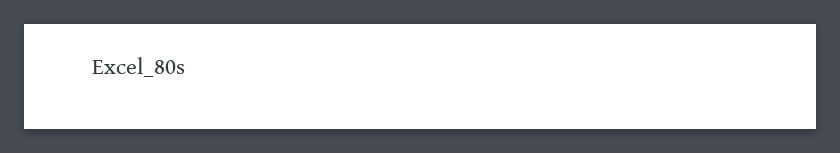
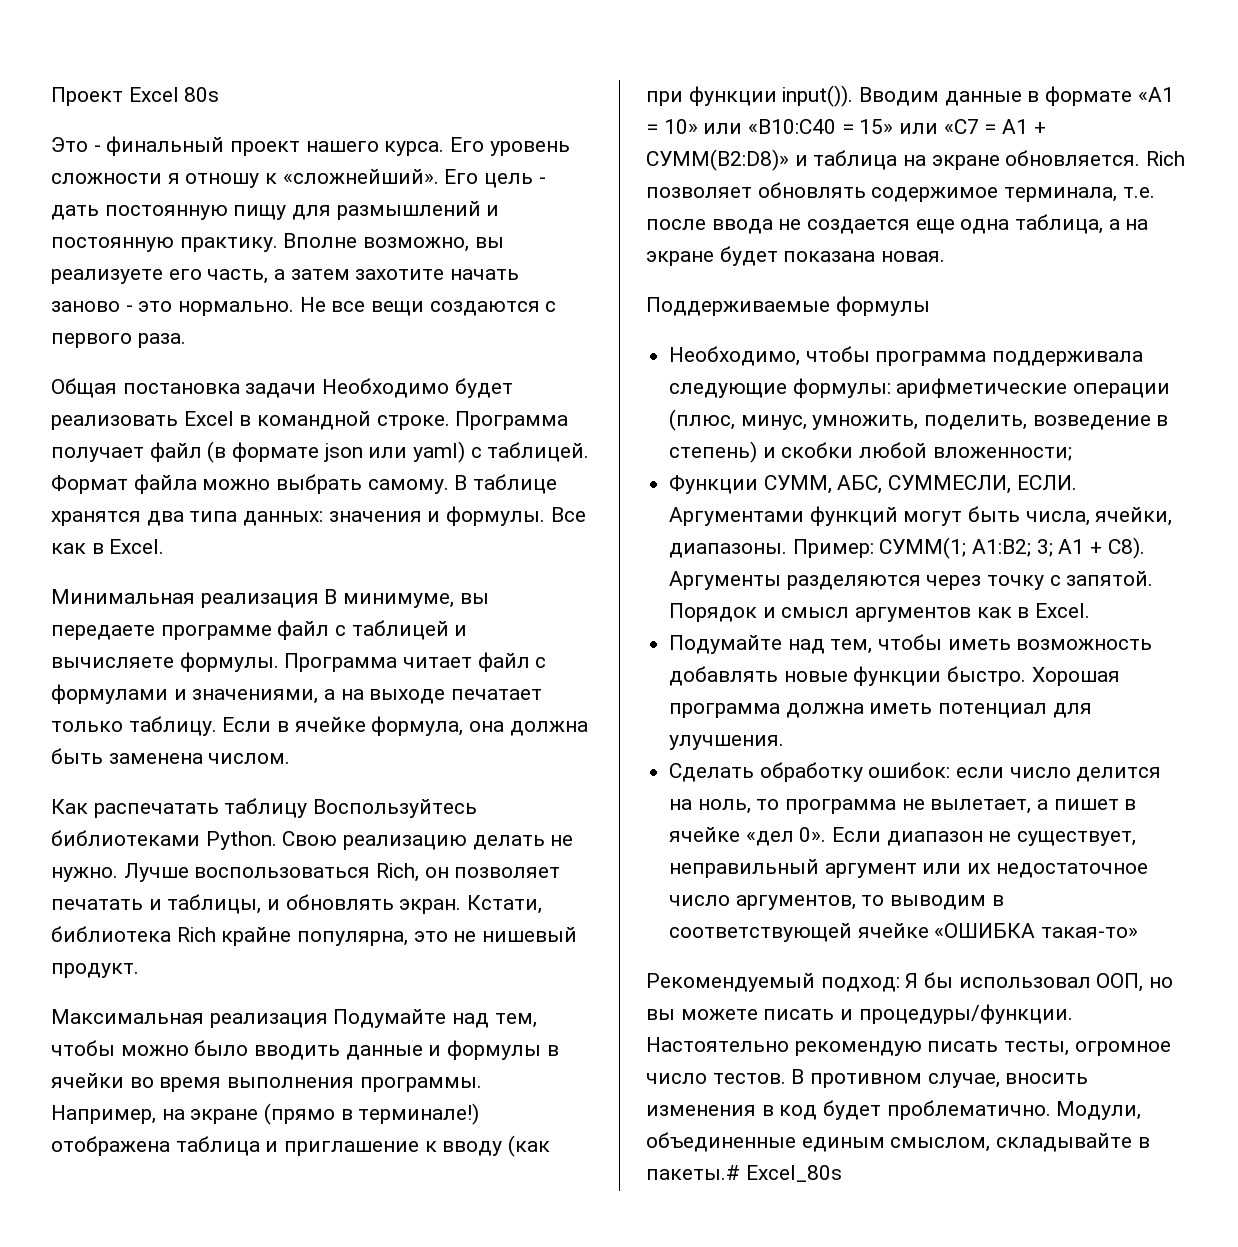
- Excel_80s
+ Проект Excel 80s
+ Это - финальный проект нашего курса. Его уровень сложности я отношу к «сложнейший». Его цель - дать постоянную пищу для размышлений и постоянную практику. Вполне возможно, вы реализуете его часть, а затем захотите начать заново - это нормально. Не все вещи создаются с первого раза.
+ Общая постановка задачи Необходимо будет реализовать Excel в командной строке. Программа получает файл (в формате json или yaml) с таблицей. Формат файла можно выбрать самому. В таблице хранятся два типа данных: значения и формулы. Все как в Excel.
+ Минимальная реализация В минимуме, вы передаете программе файл с таблицей и вычисляете формулы. Программа читает файл с формулами и значениями, а на выходе печатает только таблицу. Если в ячейке формула, она должна быть заменена числом.
+ Как распечатать таблицу Воспользуйтесь библиотеками Python. Свою реализацию делать не нужно. Лучше воспользоваться Rich, он позволяет печатать и таблицы, и обновлять экран. Кстати, библиотека Rich крайне популярна, это не нишевый продукт.
+ Максимальная реализация Подумайте над тем, чтобы можно было вводить данные и формулы в ячейки во время выполнения программы. Например, на экране (прямо в терминале!) отображена таблица и приглашение к вводу (как при функции input()). Вводим данные в формате «A1 = 10» или «B10:C40 = 15» или «C7 = A1 + СУММ(B2:D8)» и таблица на экране обновляется. Rich позволяет обновлять содержимое терминала, т.е. после ввода не создается еще одна таблица, а на экране будет показана новая.
+ Поддерживаемые формулы
+ Необходимо, чтобы программа поддерживала следующие формулы: арифметические операции (плюс, минус, умножить, поделить, возведение в степень) и скобки любой вложенности;
+ Функции СУММ, АБС, СУММЕСЛИ, ЕСЛИ. Аргументами функций могут быть числа, ячейки, диапазоны. Пример: СУММ(1; A1:B2; 3; A1 + C8). Аргументы разделяются через точку с запятой. Порядок и смысл аргументов как в Excel.
+ Подумайте над тем, чтобы иметь возможность добавлять новые функции быстро. Хорошая программа должна иметь потенциал для улучшения.
+ Сделать обработку ошибок: если число делится на ноль, то программа не вылетает, а пишет в ячейке «дел 0». Если диапазон не существует, неправильный аргумент или их недостаточное число аргументов, то выводим в соответствующей ячейке «ОШИБКА такая-то»
+ Рекомендуемый подход: Я бы использовал ООП, но вы можете писать и процедуры/функции. Настоятельно рекомендую писать тесты, огромное число тестов. В противном случае, вносить изменения в код будет проблематично. Модули, объединенные единым смыслом, складывайте в пакеты.# Excel_80s

